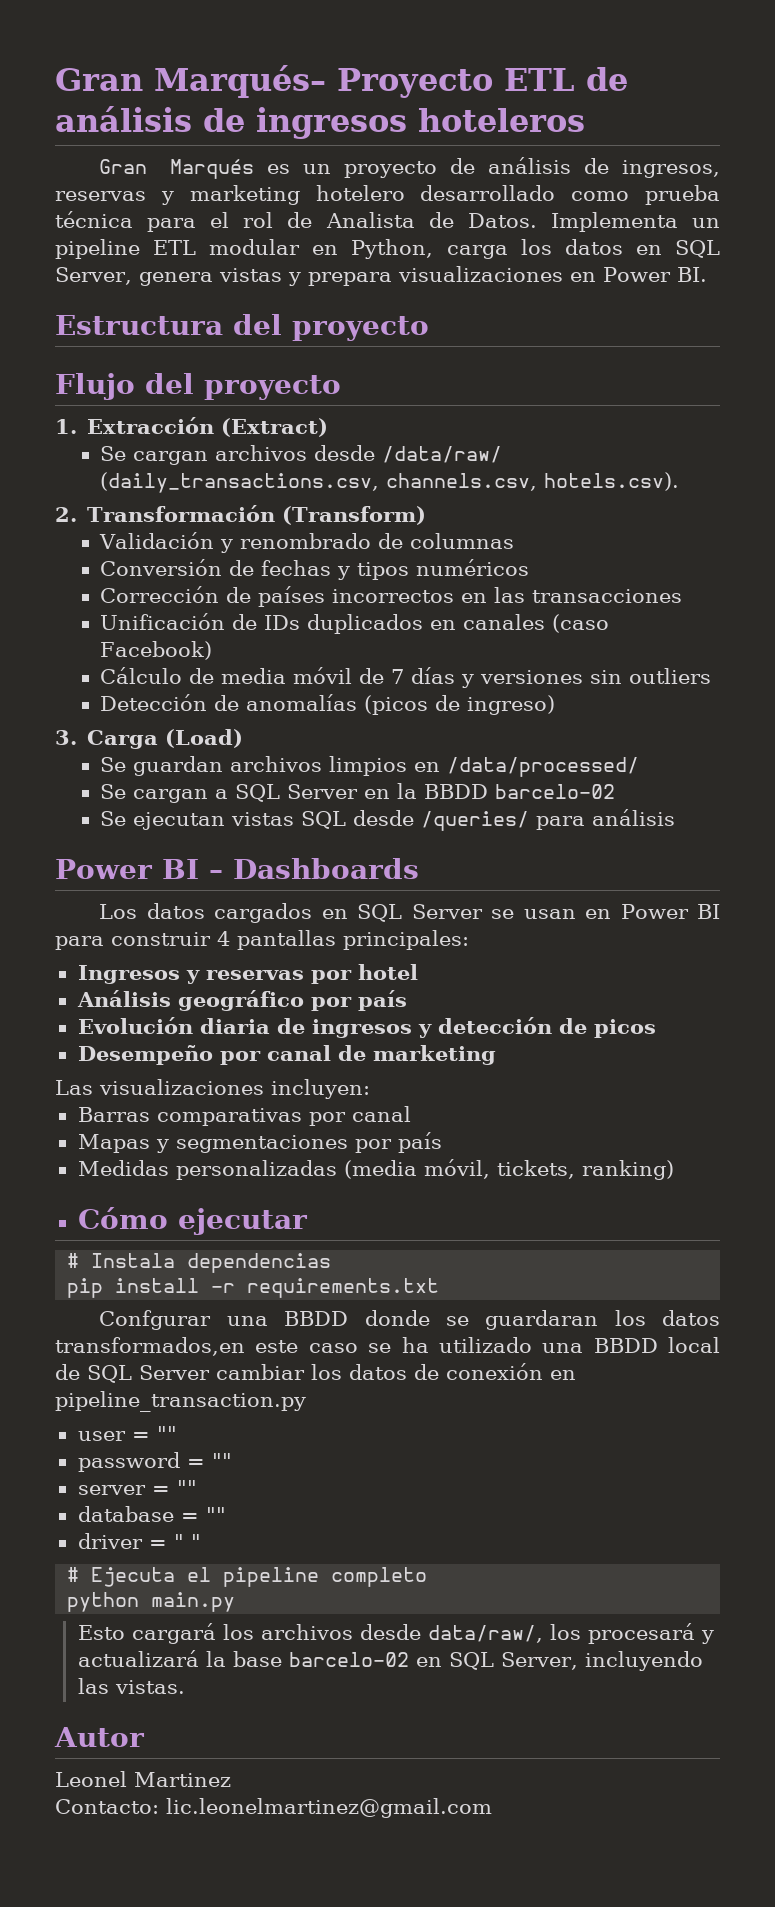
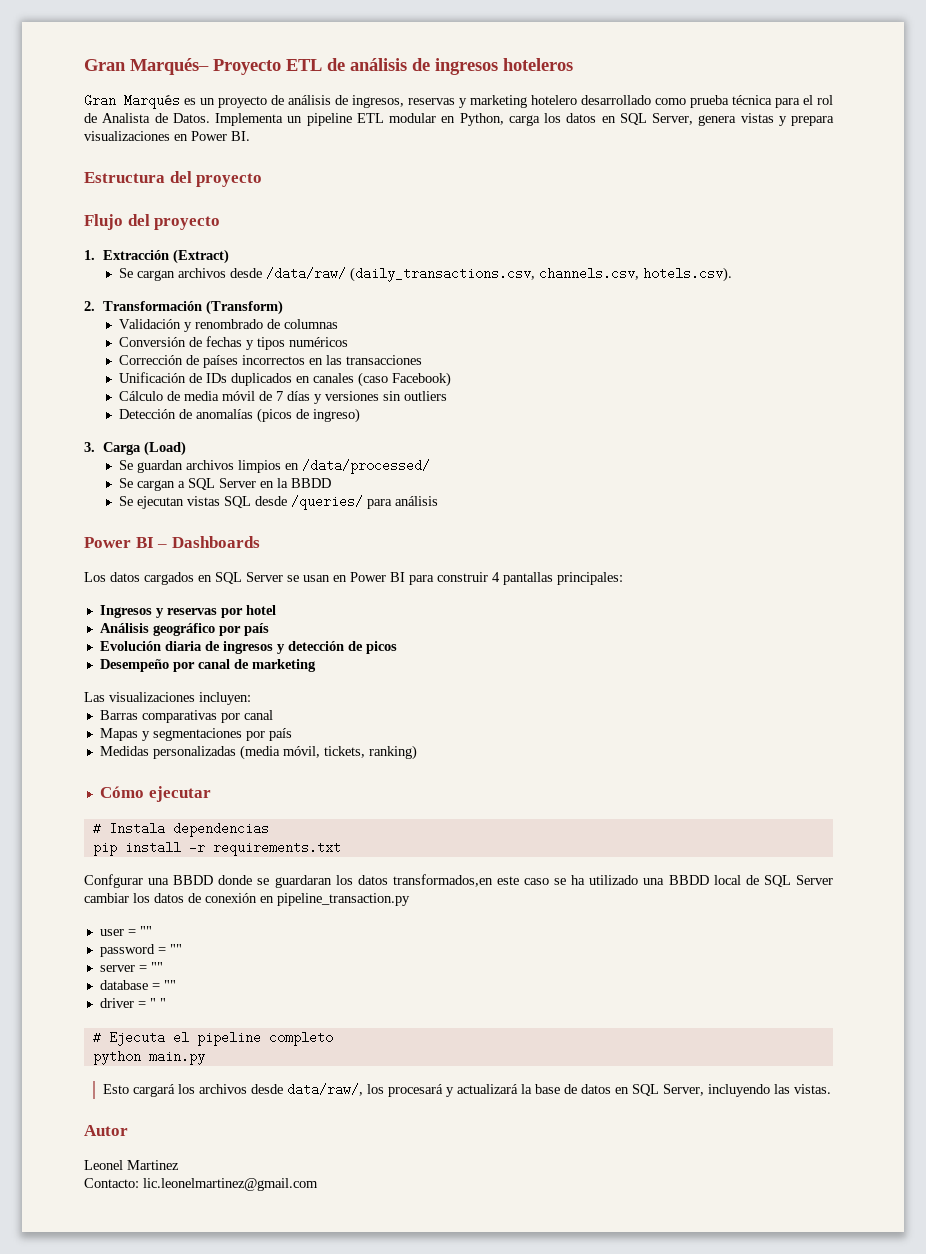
- Se cargan a SQL Server en la BBDD barcelo-02
+ Se cargan a SQL Server en la BBDD
- Esto cargará los archivos desde data/raw/, los procesará y actualizará la base barcelo-02 en SQL Server, incluyendo las vistas.
+ Esto cargará los archivos desde data/raw/, los procesará y actualizará la base de datos en SQL Server, incluyendo las vistas.

